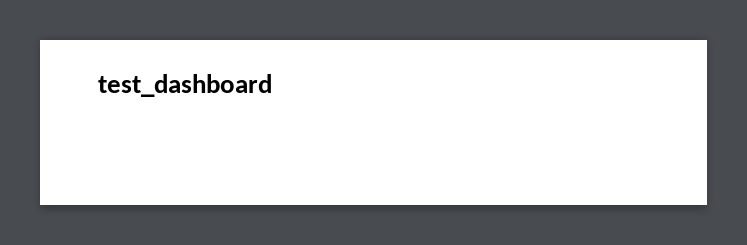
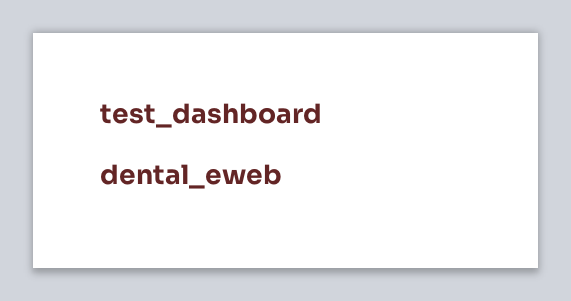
+ dental_eweb

